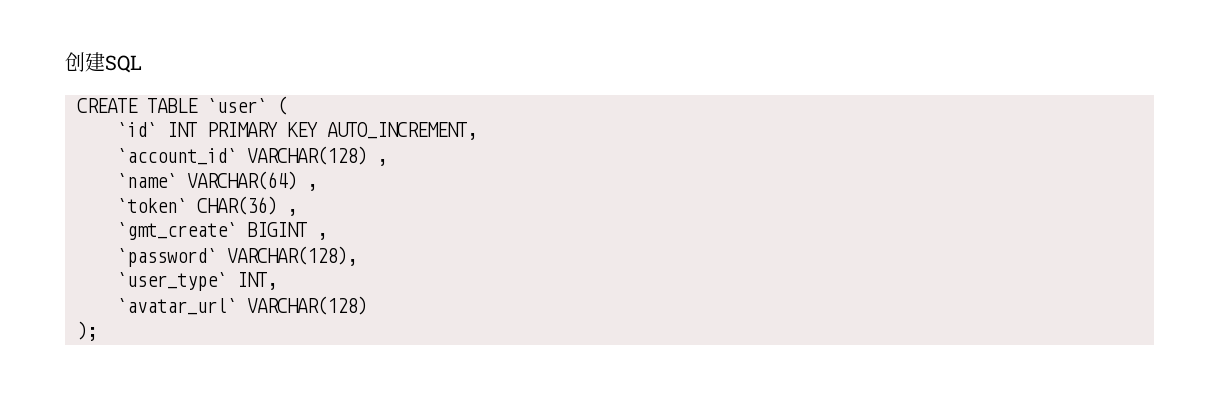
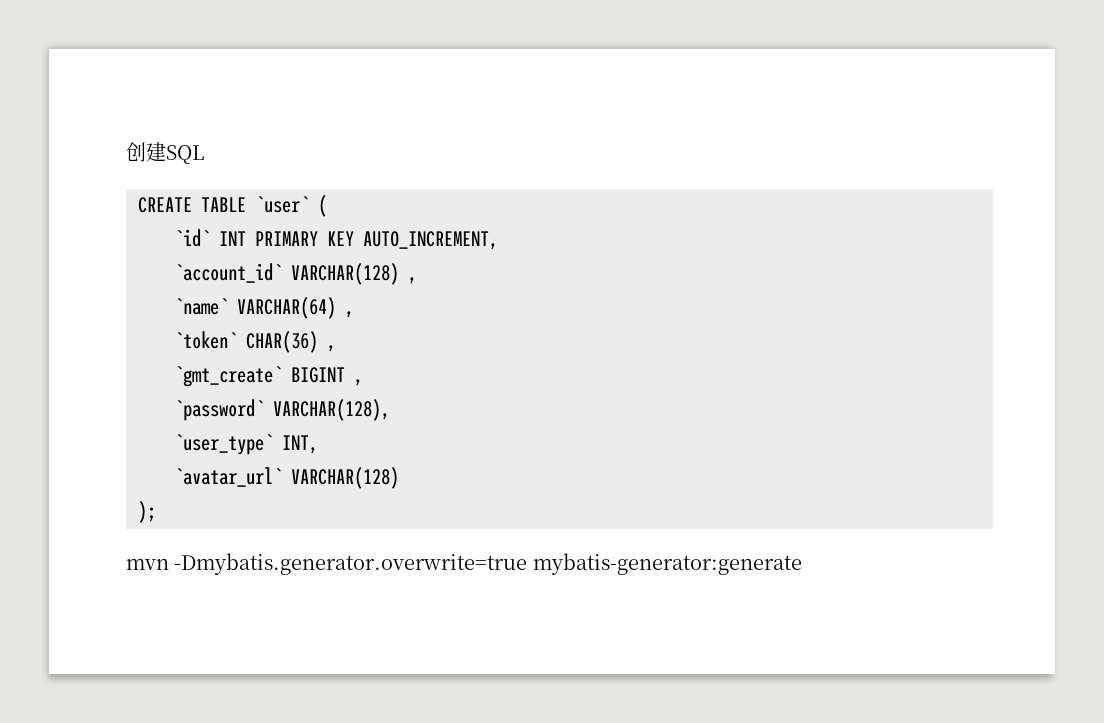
+ mvn -Dmybatis.generator.overwrite=true mybatis-generator:generate

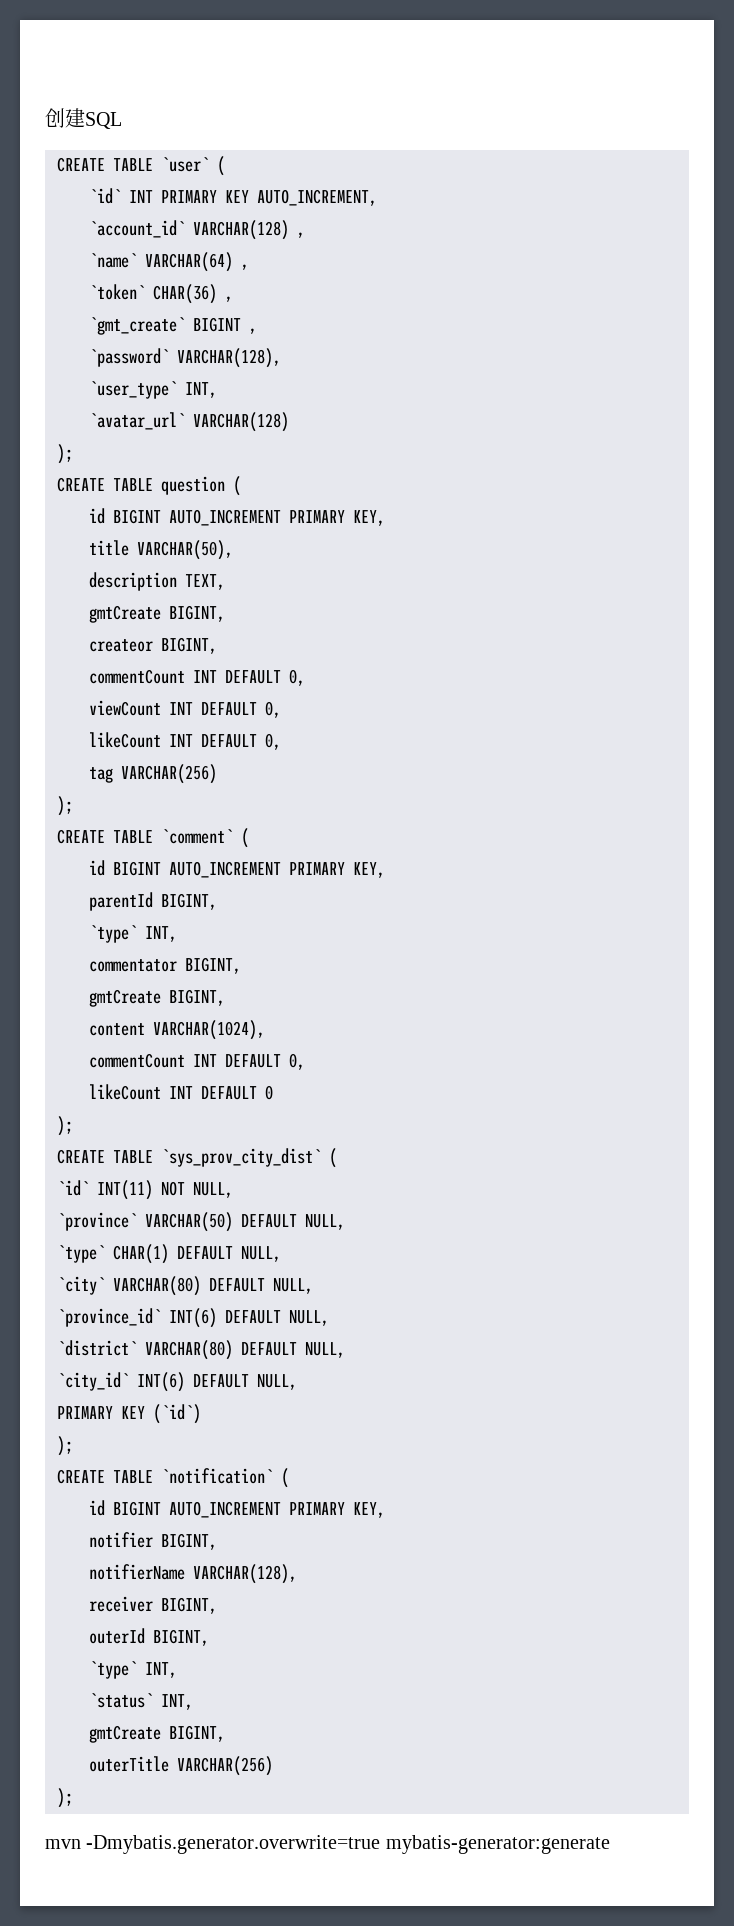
+ CREATE TABLE question (
+ id BIGINT AUTO_INCREMENT PRIMARY KEY,
+ title VARCHAR(50),
+ description TEXT,
+ gmtCreate BIGINT,
+ createor BIGINT,
+ commentCount INT DEFAULT 0,
+ viewCount INT DEFAULT 0,
+ likeCount INT DEFAULT 0,
+ tag VARCHAR(256)
+ );
+ CREATE TABLE `comment` (
+ id BIGINT AUTO_INCREMENT PRIMARY KEY,
+ parentId BIGINT,
+ `type` INT,
+ commentator BIGINT,
+ gmtCreate BIGINT,
+ content VARCHAR(1024),
+ commentCount INT DEFAULT 0,
+ likeCount INT DEFAULT 0
+ );
+ CREATE TABLE `sys_prov_city_dist` (
+ `id` INT(11) NOT NULL,
+ `province` VARCHAR(50) DEFAULT NULL,
+ `type` CHAR(1) DEFAULT NULL,
+ `city` VARCHAR(80) DEFAULT NULL,
+ `province_id` INT(6) DEFAULT NULL,
+ `district` VARCHAR(80) DEFAULT NULL,
+ `city_id` INT(6) DEFAULT NULL,
+ PRIMARY KEY (`id`)
+ );
+ CREATE TABLE `notification` (
+ id BIGINT AUTO_INCREMENT PRIMARY KEY,
+ notifier BIGINT,
+ notifierName VARCHAR(128),
+ receiver BIGINT,
+ outerId BIGINT,
+ `type` INT,
+ `status` INT,
+ gmtCreate BIGINT,
+ outerTitle VARCHAR(256)
+ );

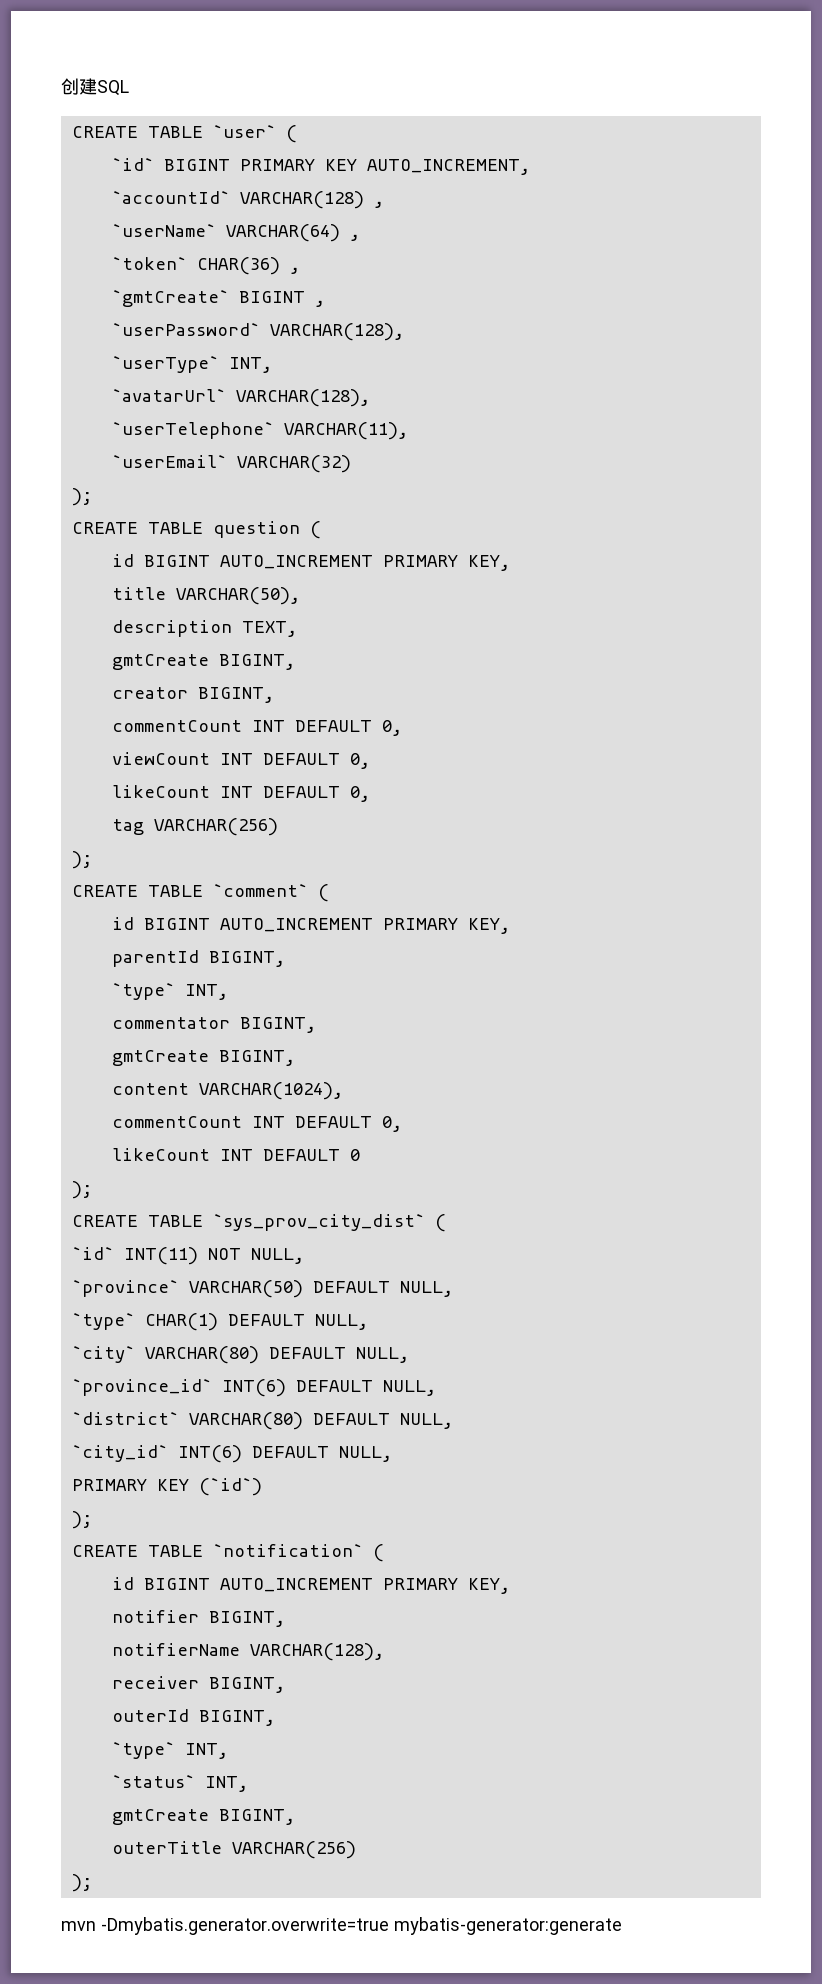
- `id` INT PRIMARY KEY AUTO_INCREMENT,
+ `id` BIGINT PRIMARY KEY AUTO_INCREMENT,
- `account_id` VARCHAR(128) ,
+ `accountId` VARCHAR(128) ,
- `name` VARCHAR(64) ,
+ `userName` VARCHAR(64) ,
- `gmt_create` BIGINT ,
+ `gmtCreate` BIGINT ,
- `password` VARCHAR(128),
- `user_type` INT,
- `avatar_url` VARCHAR(128)
+ `userPassword` VARCHAR(128),
+ `userType` INT,
+ `avatarUrl` VARCHAR(128),
+ `userTelephone` VARCHAR(11),
+ `userEmail` VARCHAR(32)
- createor BIGINT,
+ creator BIGINT,

